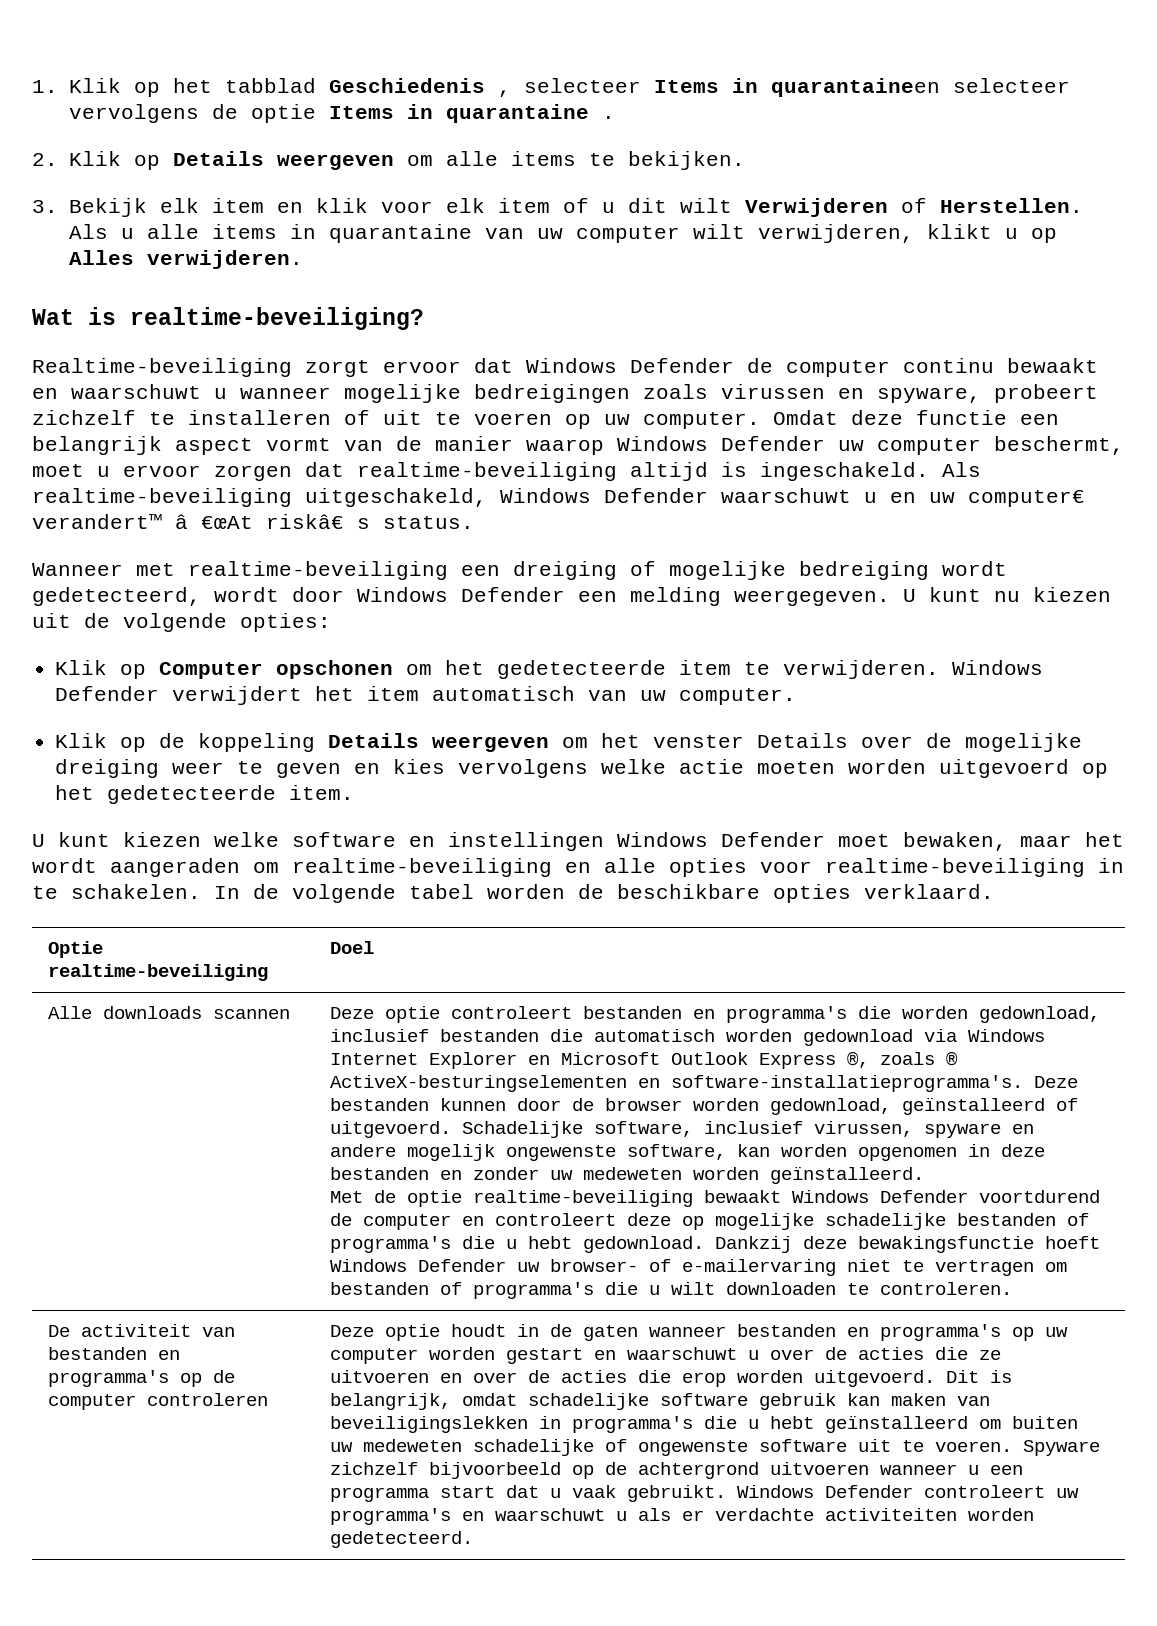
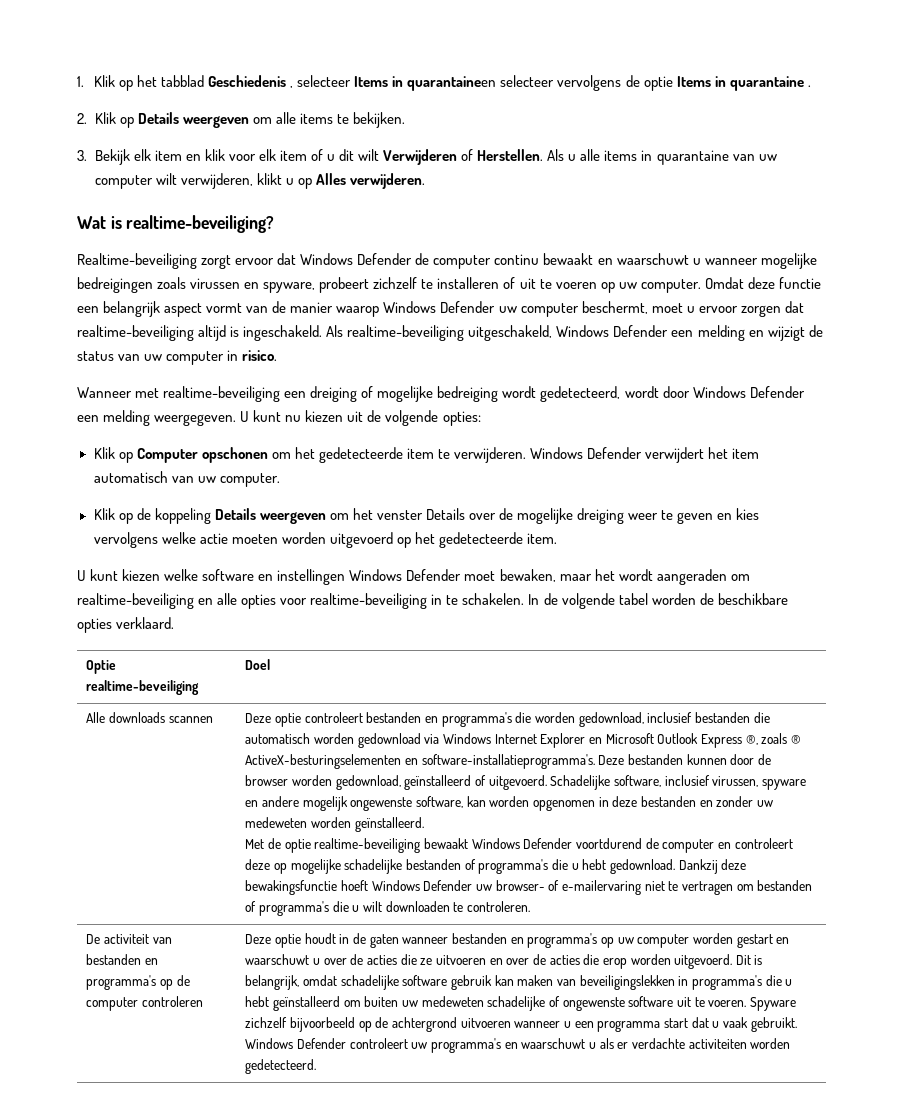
- Als realtime-beveiliging uitgeschakeld, Windows Defender waarschuwt u en uw computer€ verandert™ â €œAt riskâ€ s status.
+ Als realtime-beveiliging uitgeschakeld, Windows Defender een melding en wijzigt de status van uw computer in risico.

